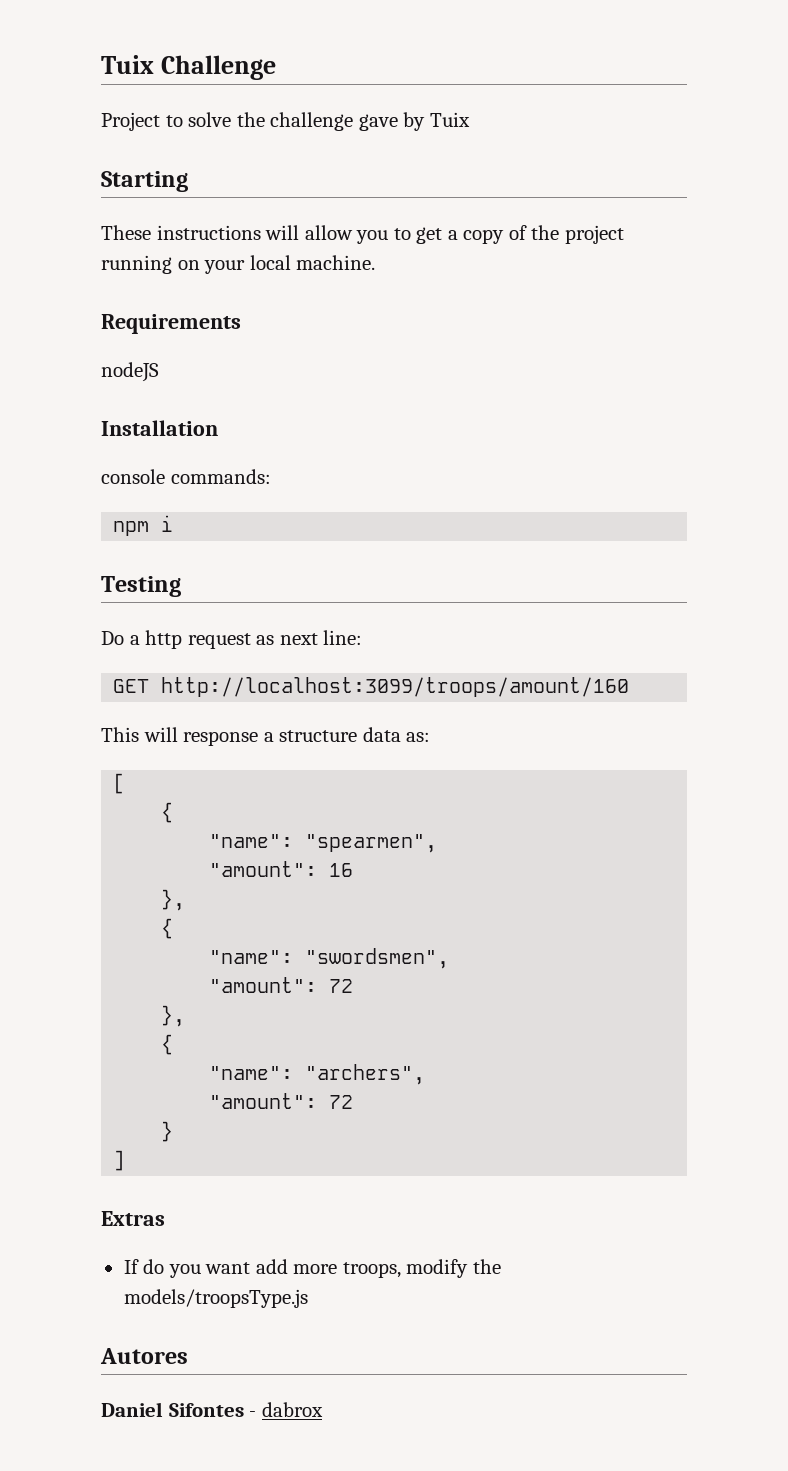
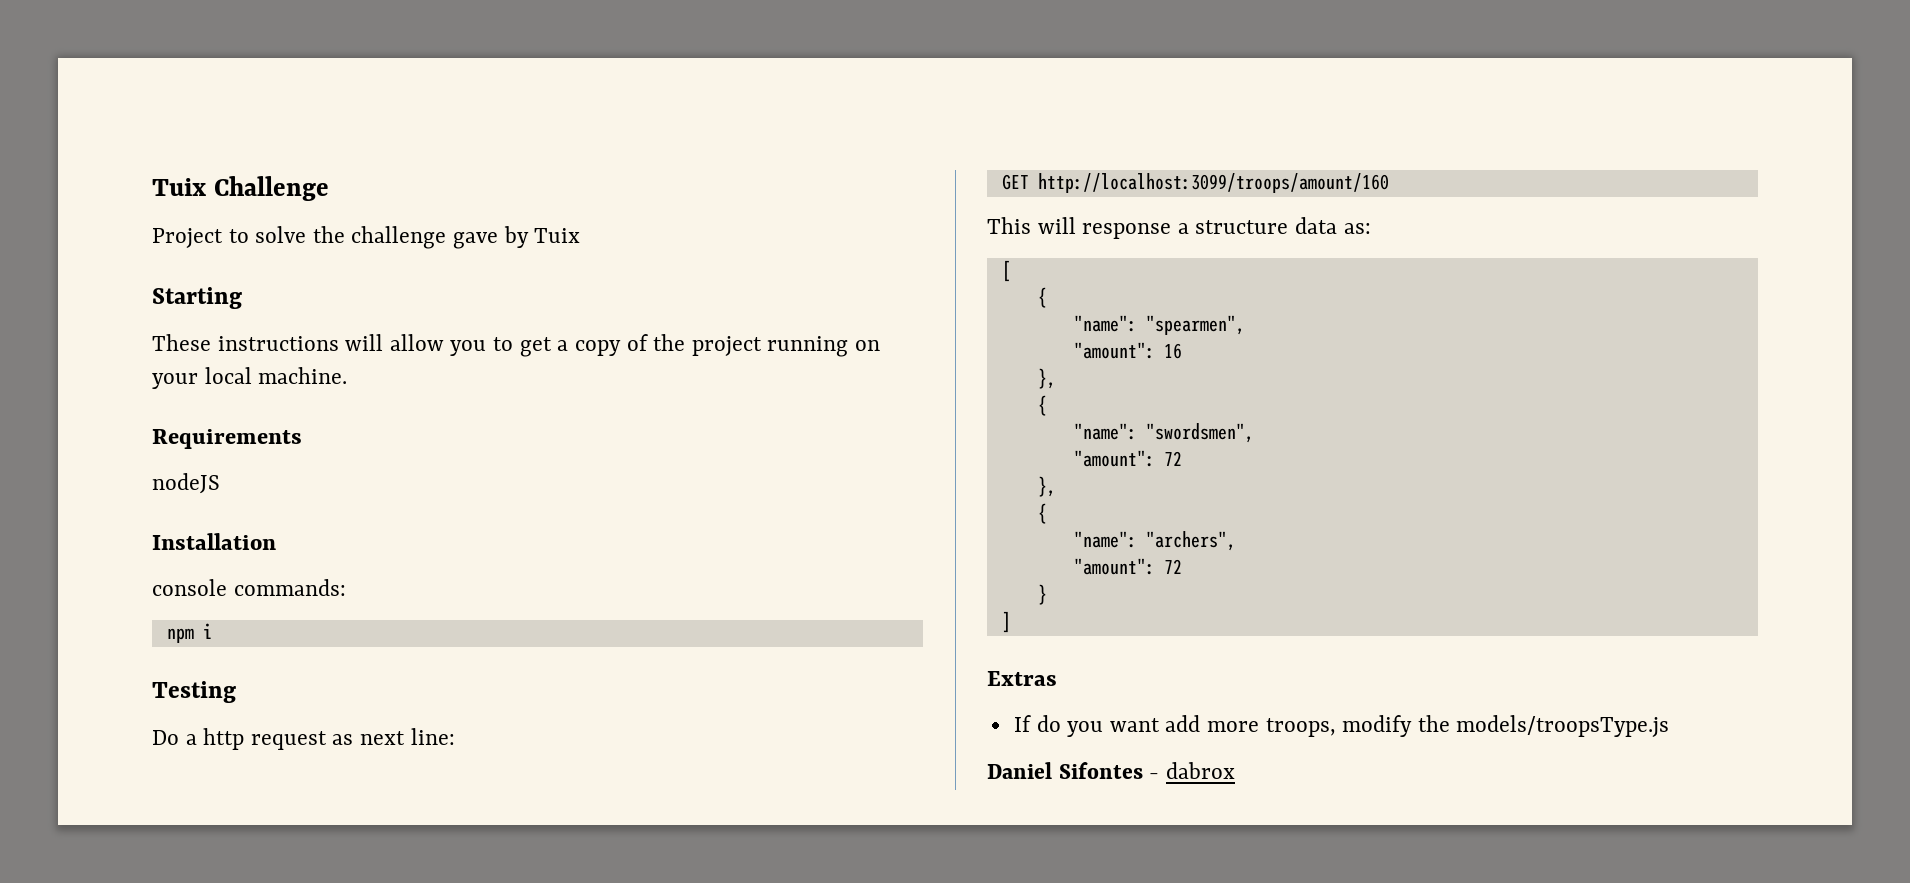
- Autores

